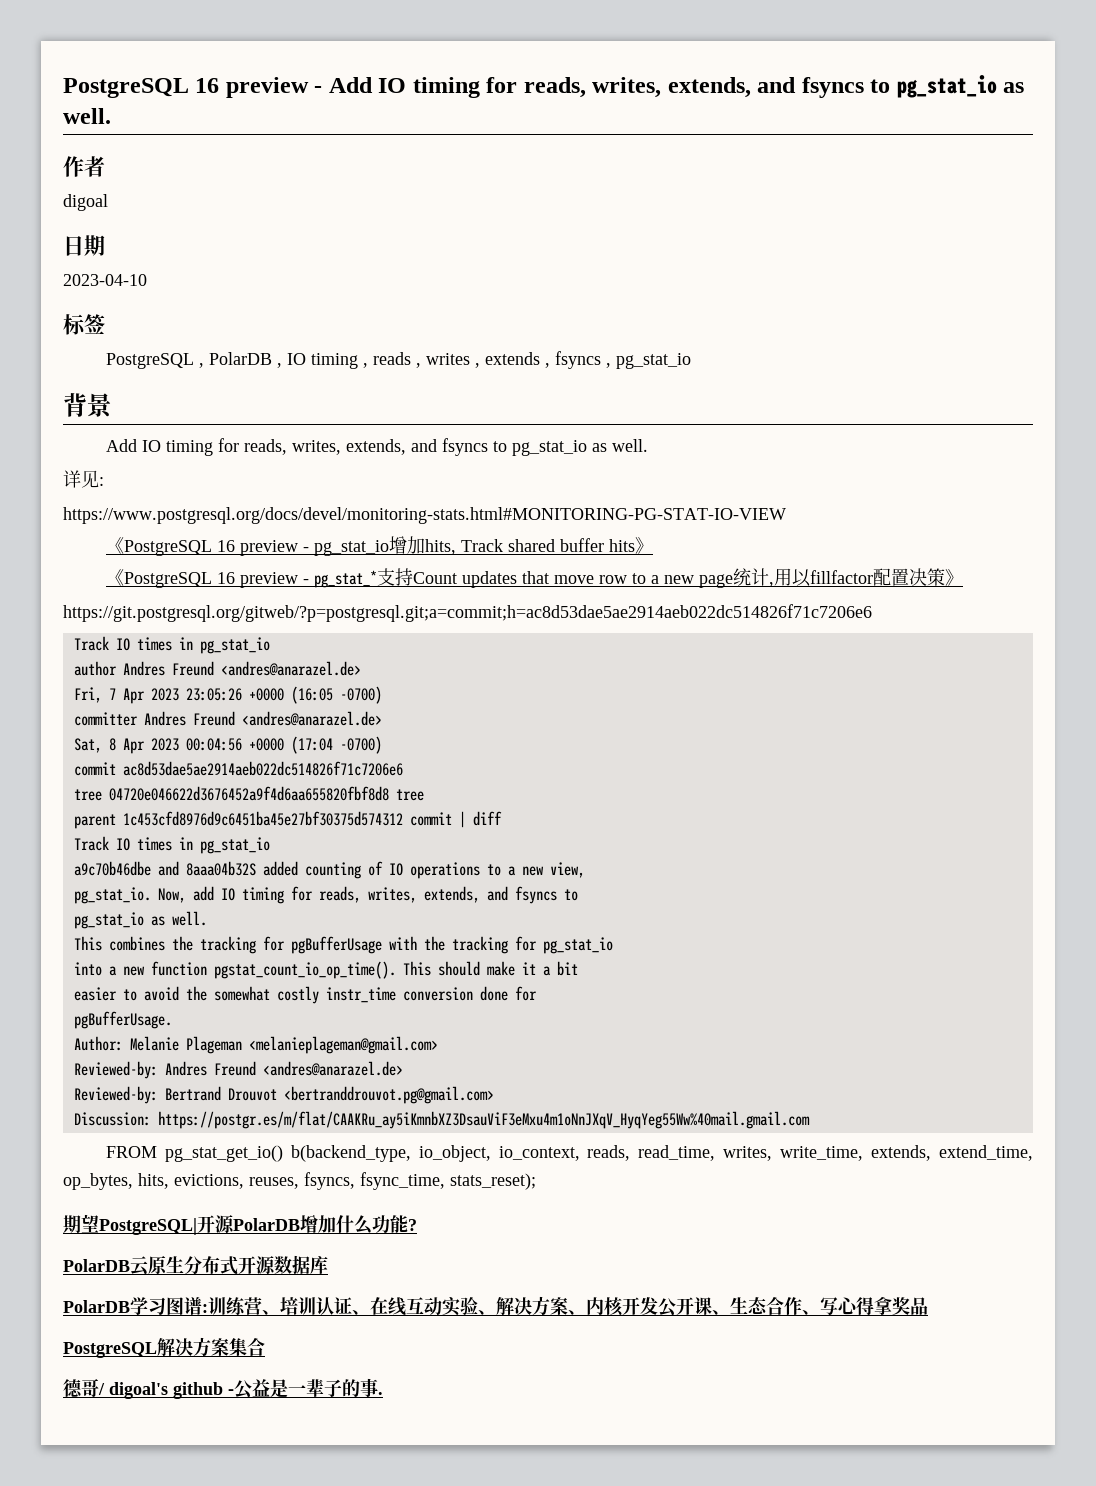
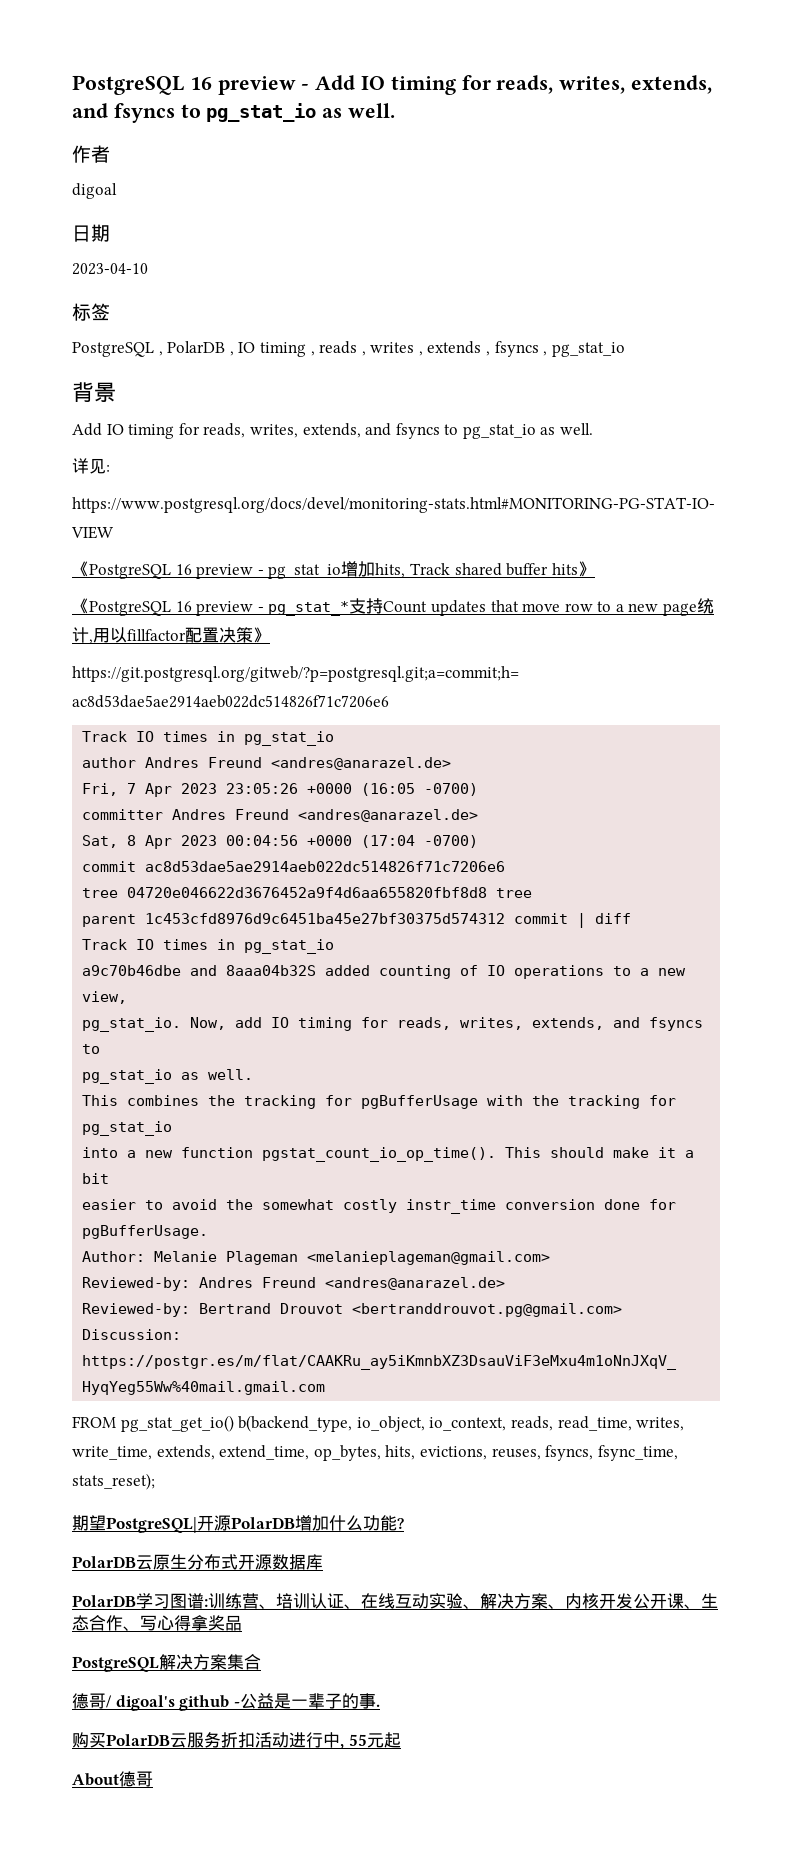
+ 购买PolarDB云服务折扣活动进行中, 55元起
+ About德哥

